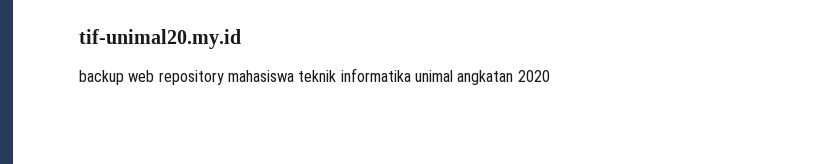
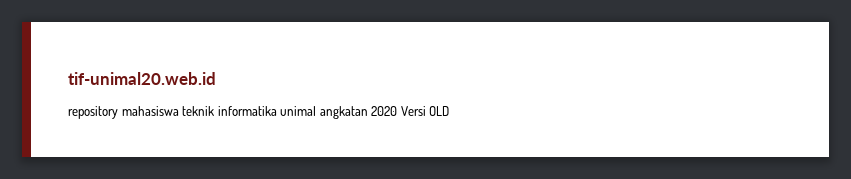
- tif-unimal20.my.id
- backup web repository mahasiswa teknik informatika unimal angkatan 2020
+ tif-unimal20.web.id
+ repository mahasiswa teknik informatika unimal angkatan 2020 Versi OLD

